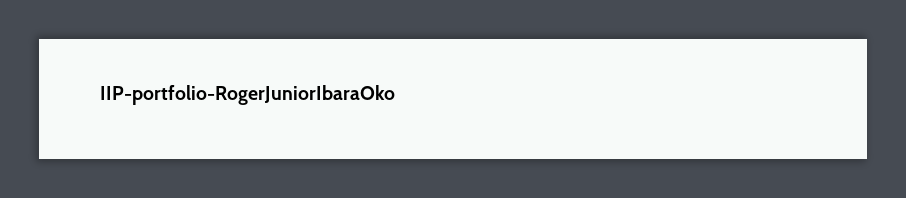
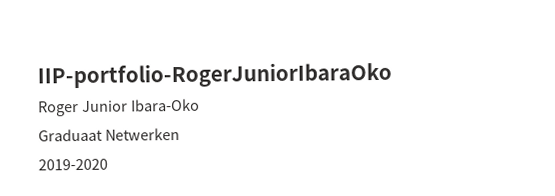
+ Roger Junior Ibara-Oko
+ Graduaat Netwerken
+ 2019-2020

